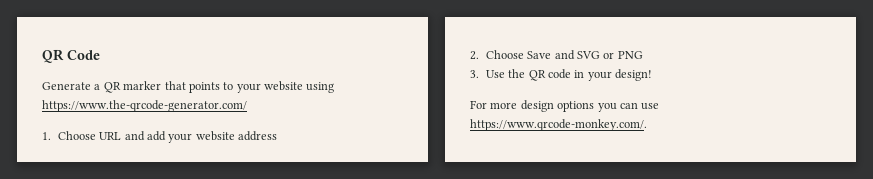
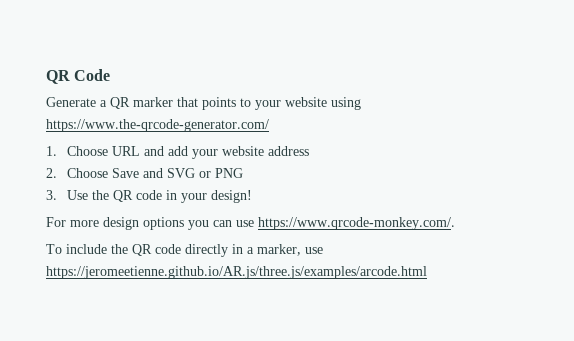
+ To include the QR code directly in a marker, use https://jeromeetienne.github.io/AR.js/three.js/examples/arcode.html

